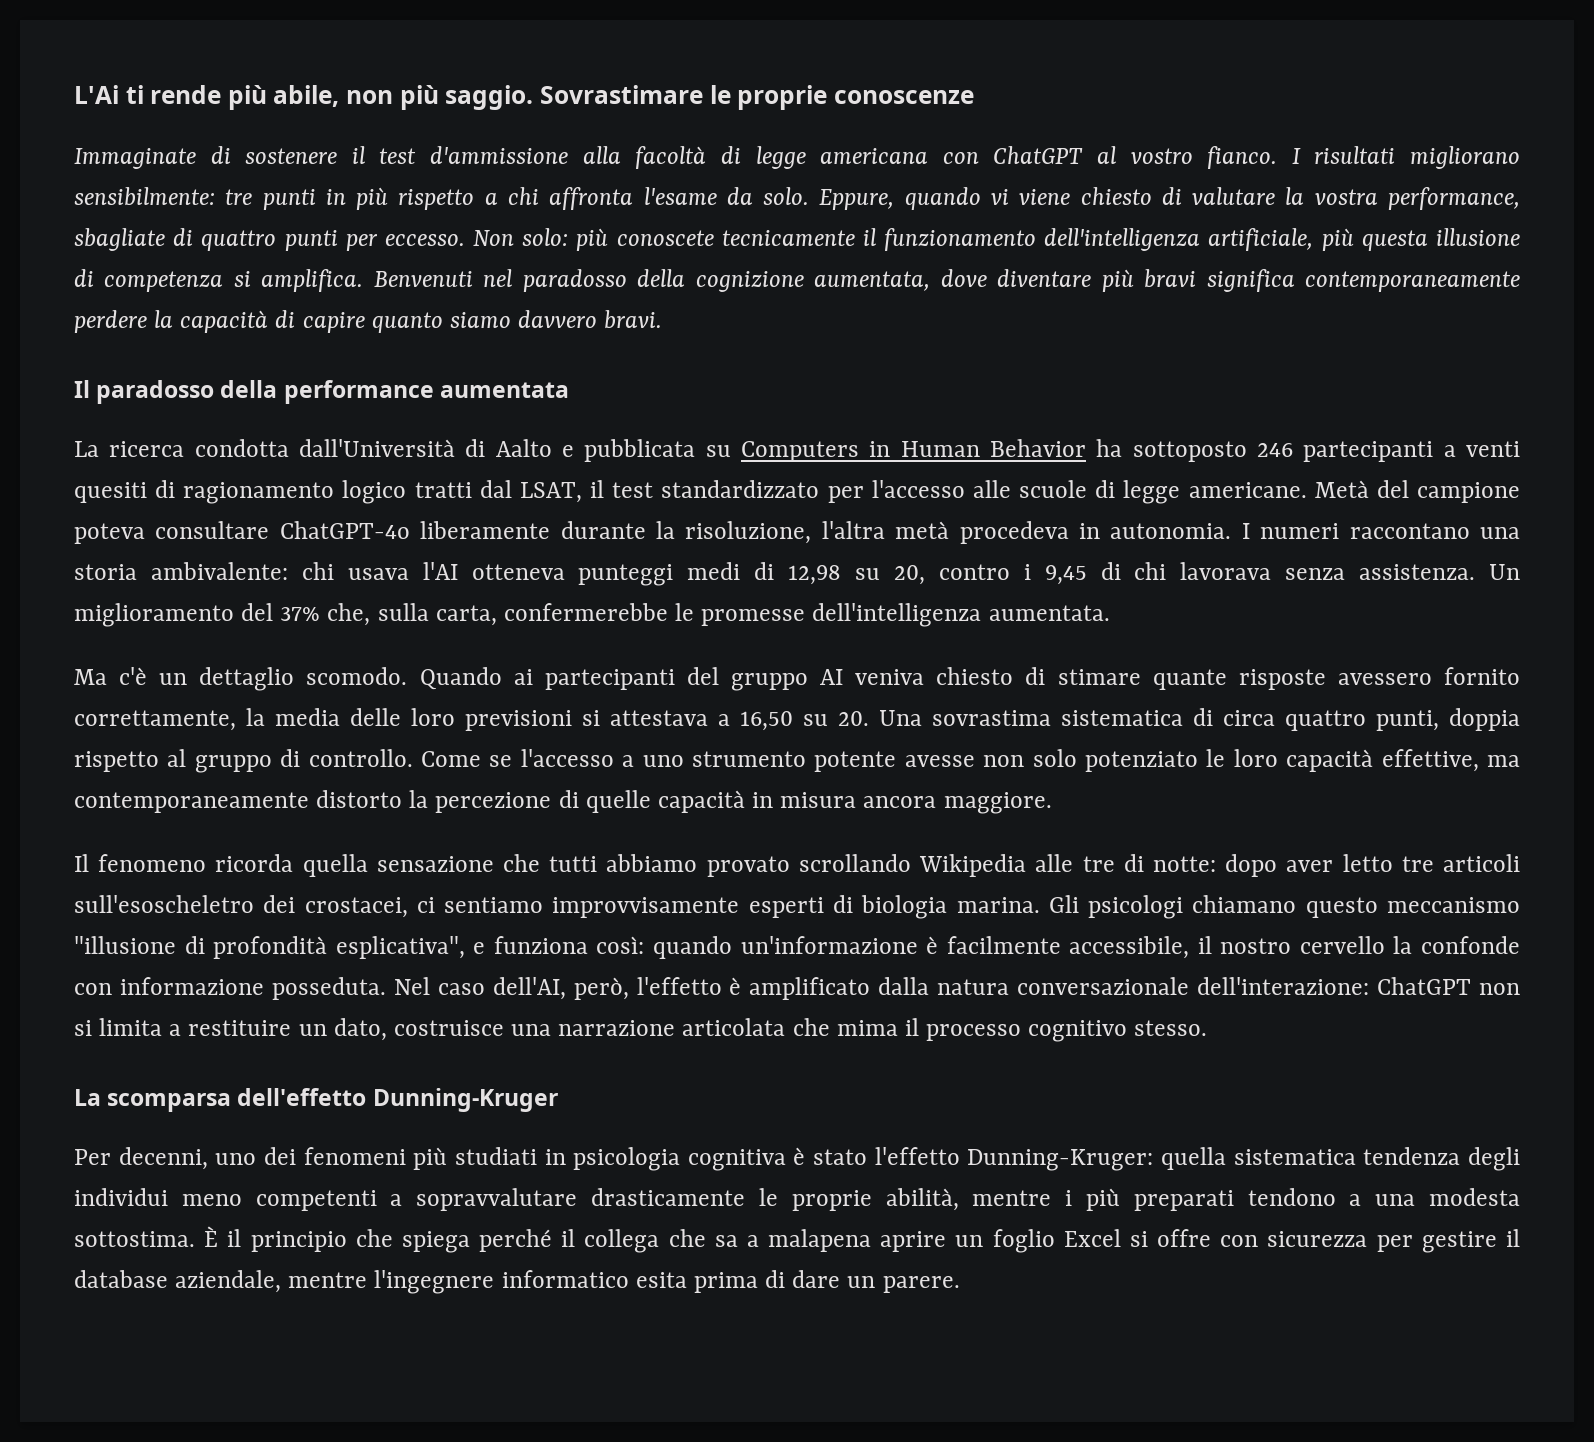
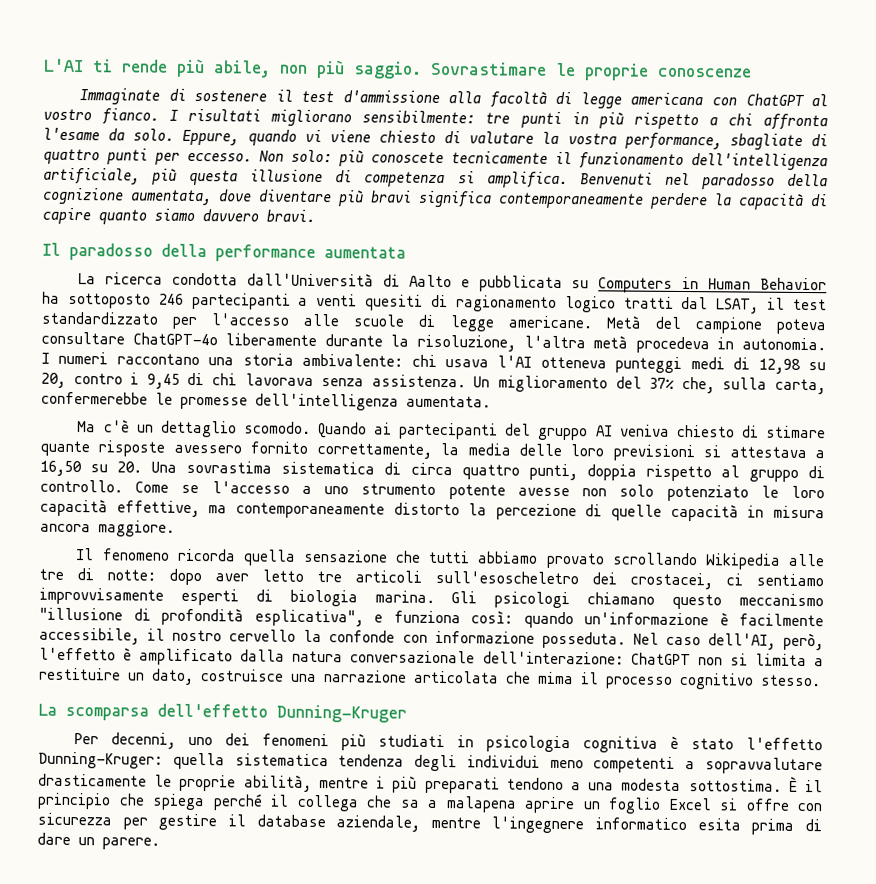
- L'Ai ti rende più abile, non più saggio.
+ L'AI ti rende più abile, non più saggio.

